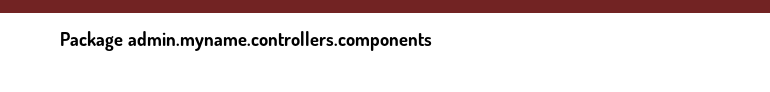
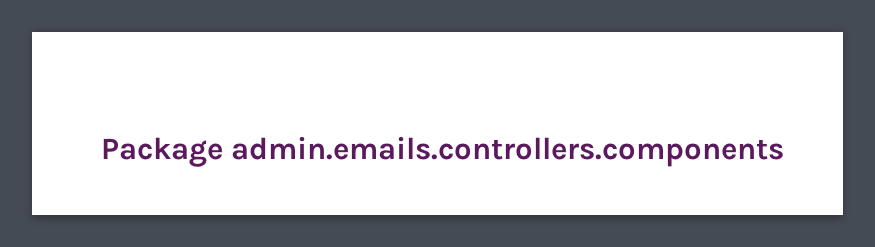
- Package admin.myname.controllers.components
+ Package admin.emails.controllers.components

